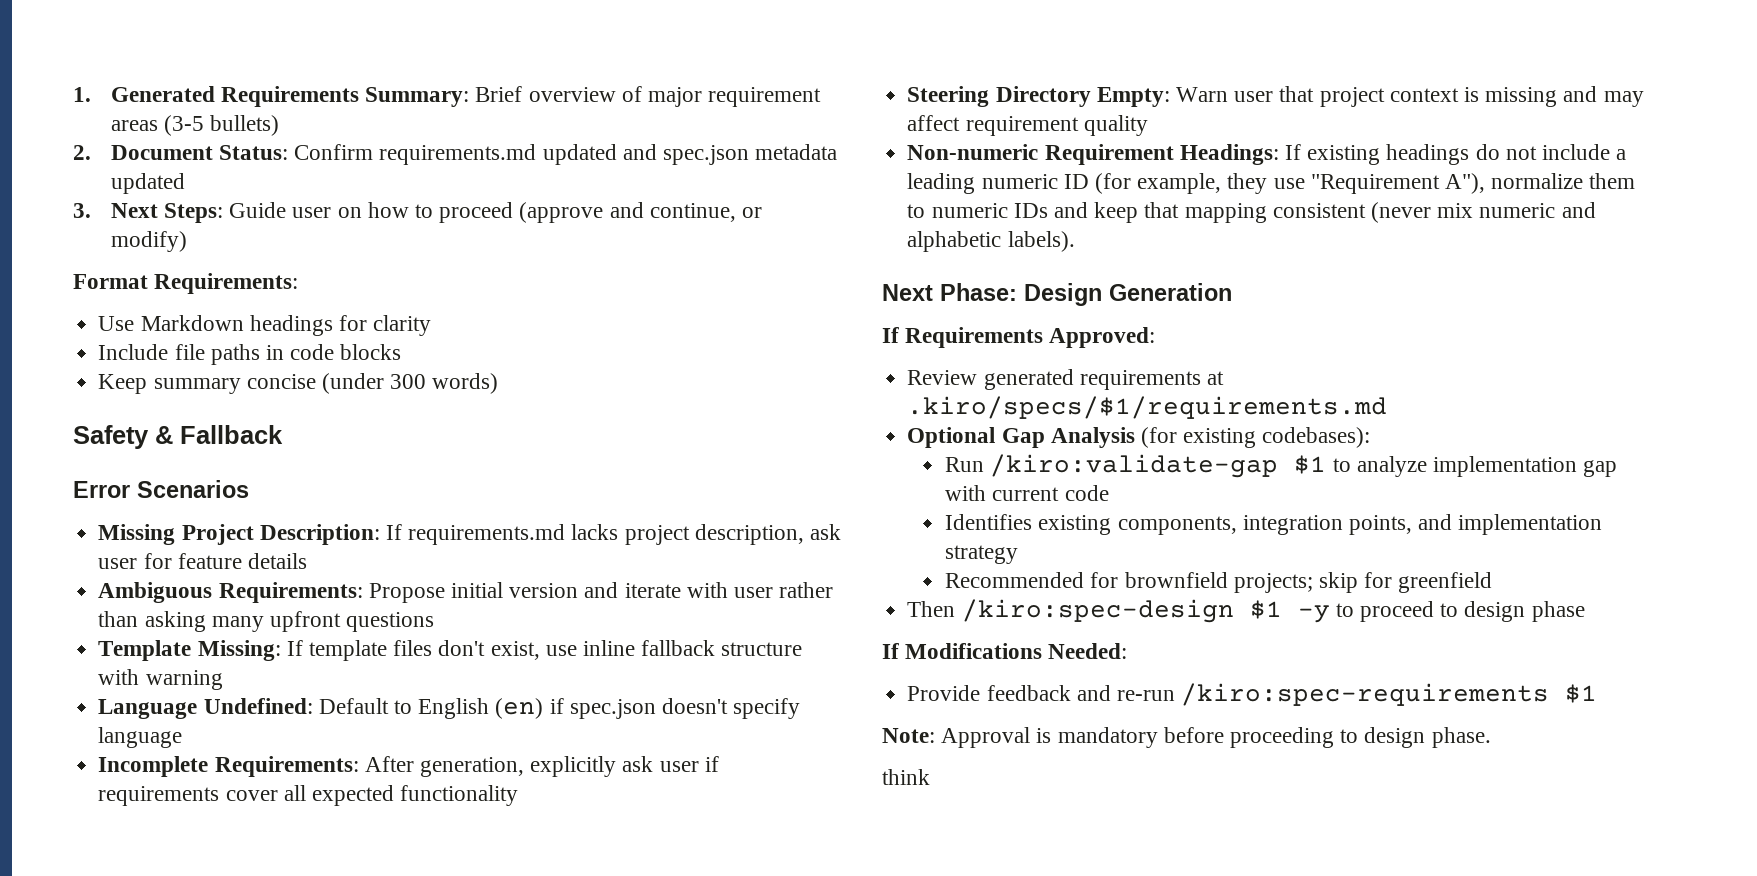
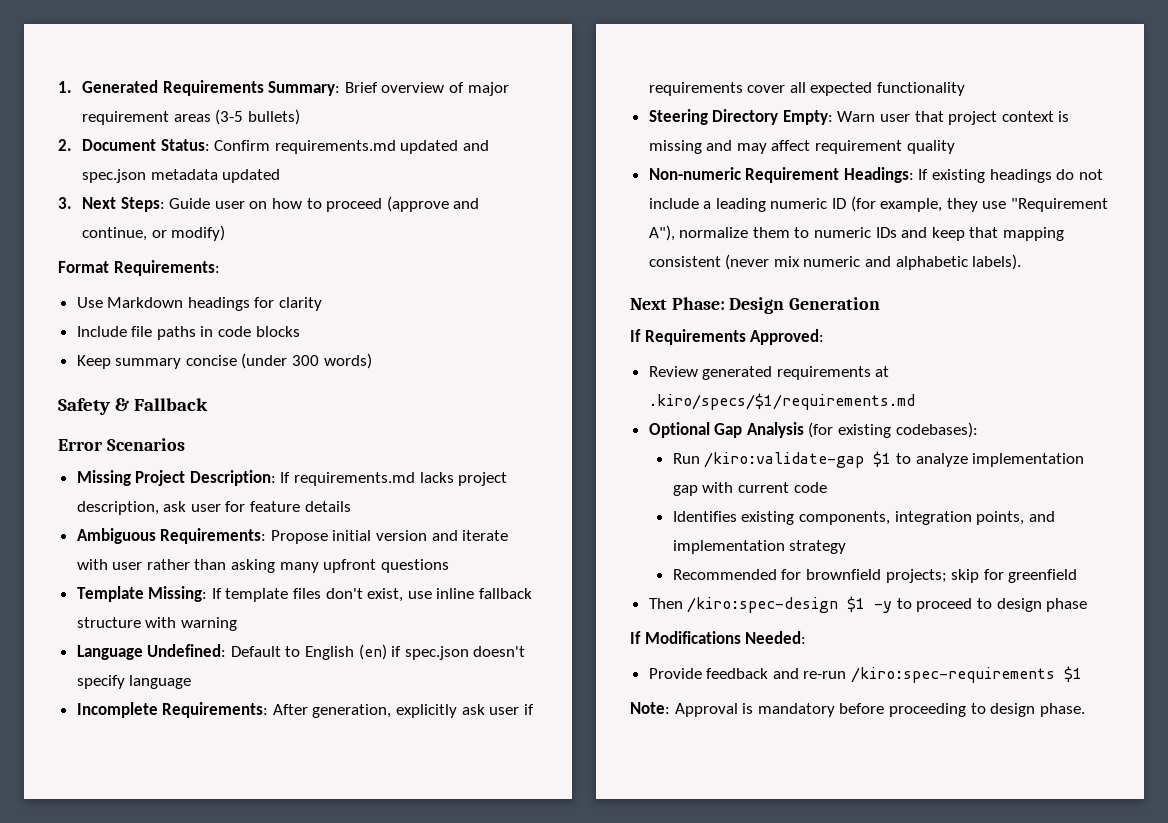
- think

